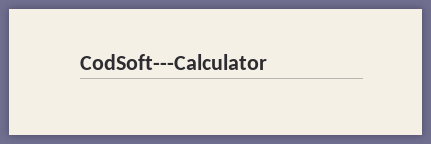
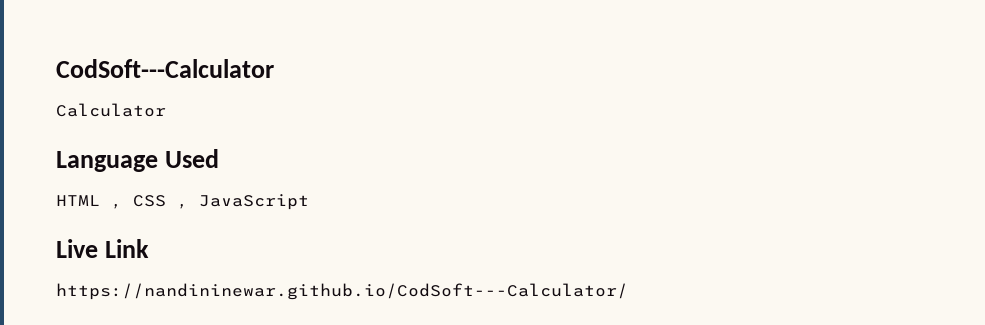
+ Calculator
+ Language Used
+ HTML , CSS , JavaScript
+ Live Link
+ https://nandininewar.github.io/CodSoft---Calculator/

